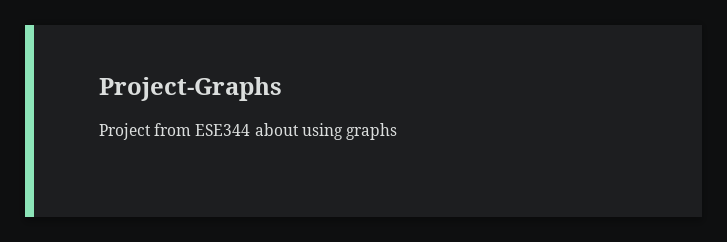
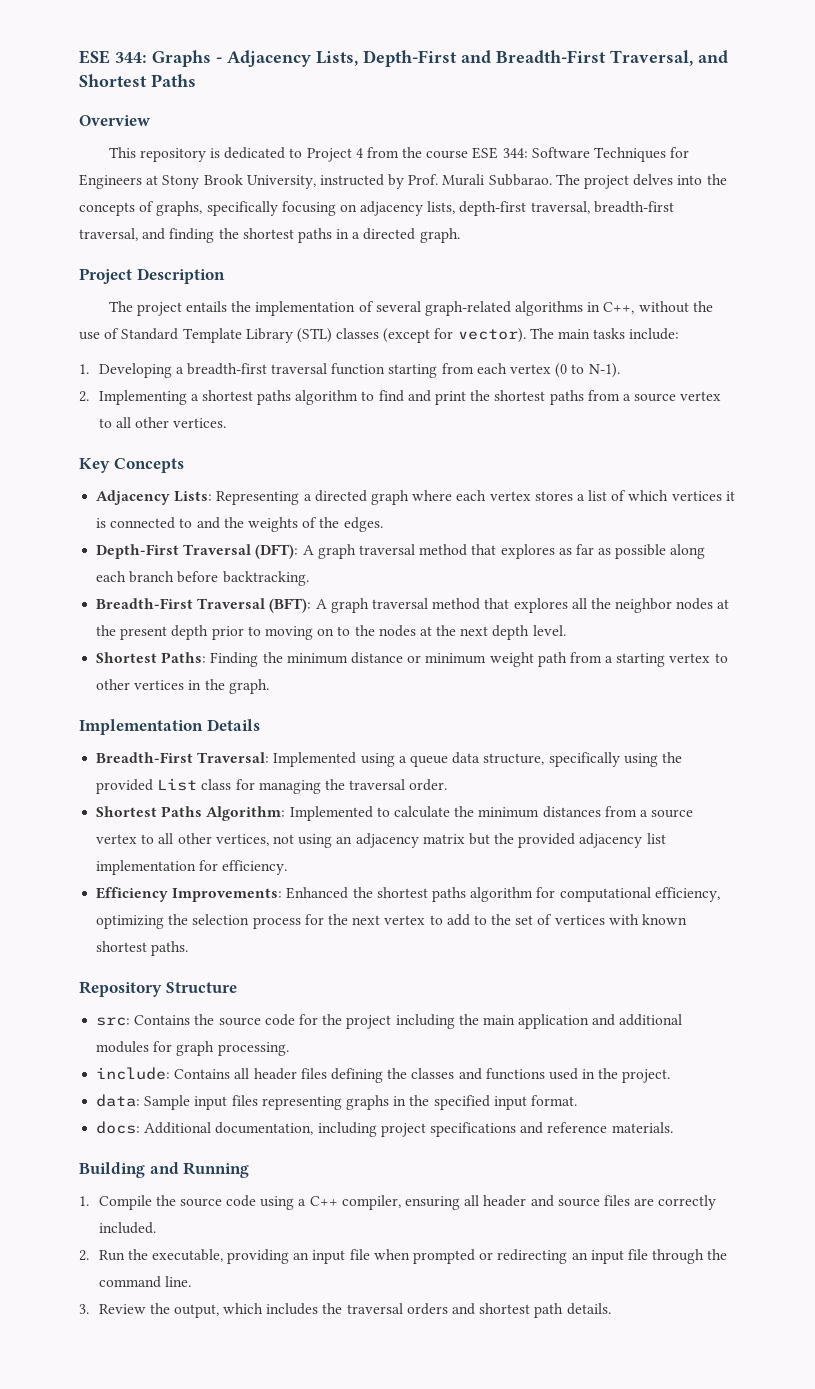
- Project-Graphs
- Project from ESE344 about using graphs
+ ESE 344: Graphs - Adjacency Lists, Depth-First and Breadth-First Traversal, and Shortest Paths
+ Overview
+ This repository is dedicated to Project 4 from the course ESE 344: Software Techniques for Engineers at Stony Brook University, instructed by Prof. Murali Subbarao. The project delves into the concepts of graphs, specifically focusing on adjacency lists, depth-first traversal, breadth-first traversal, and finding the shortest paths in a directed graph.
+ Project Description
+ The project entails the implementation of several graph-related algorithms in C++, without the use of Standard Template Library (STL) classes (except for vector). The main tasks include:
+ 1. Developing a breadth-first traversal function starting from each vertex (0 to N-1).
+ 2. Implementing a shortest paths algorithm to find and print the shortest paths from a source vertex to all other vertices.
+ Key Concepts
+ Adjacency Lists: Representing a directed graph where each vertex stores a list of which vertices it is connected to and the weights of the edges.
+ Depth-First Traversal (DFT): A graph traversal method that explores as far as possible along each branch before backtracking.
+ Breadth-First Traversal (BFT): A graph traversal method that explores all the neighbor nodes at the present depth prior to moving on to the nodes at the next depth level.
+ Shortest Paths: Finding the minimum distance or minimum weight path from a starting vertex to other vertices in the graph.
+ Implementation Details
+ Breadth-First Traversal: Implemented using a queue data structure, specifically using the provided List class for managing the traversal order.
+ Shortest Paths Algorithm: Implemented to calculate the minimum distances from a source vertex to all other vertices, not using an adjacency matrix but the provided adjacency list implementation for efficiency.
+ Efficiency Improvements: Enhanced the shortest paths algorithm for computational efficiency, optimizing the selection process for the next vertex to add to the set of vertices with known shortest paths.
+ Repository Structure
+ src: Contains the source code for the project including the main application and additional modules for graph processing.
+ include: Contains all header files defining the classes and functions used in the project.
+ data: Sample input files representing graphs in the specified input format.
+ docs: Additional documentation, including project specifications and reference materials.
+ Building and Running
+ 1. Compile the source code using a C++ compiler, ensuring all header and source files are correctly included.
+ 2. Run the executable, providing an input file when prompted or redirecting an input file through the command line.
+ 3. Review the output, which includes the traversal orders and shortest path details.

